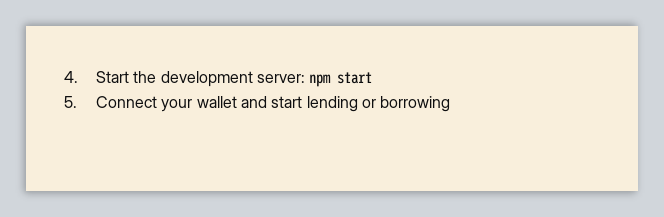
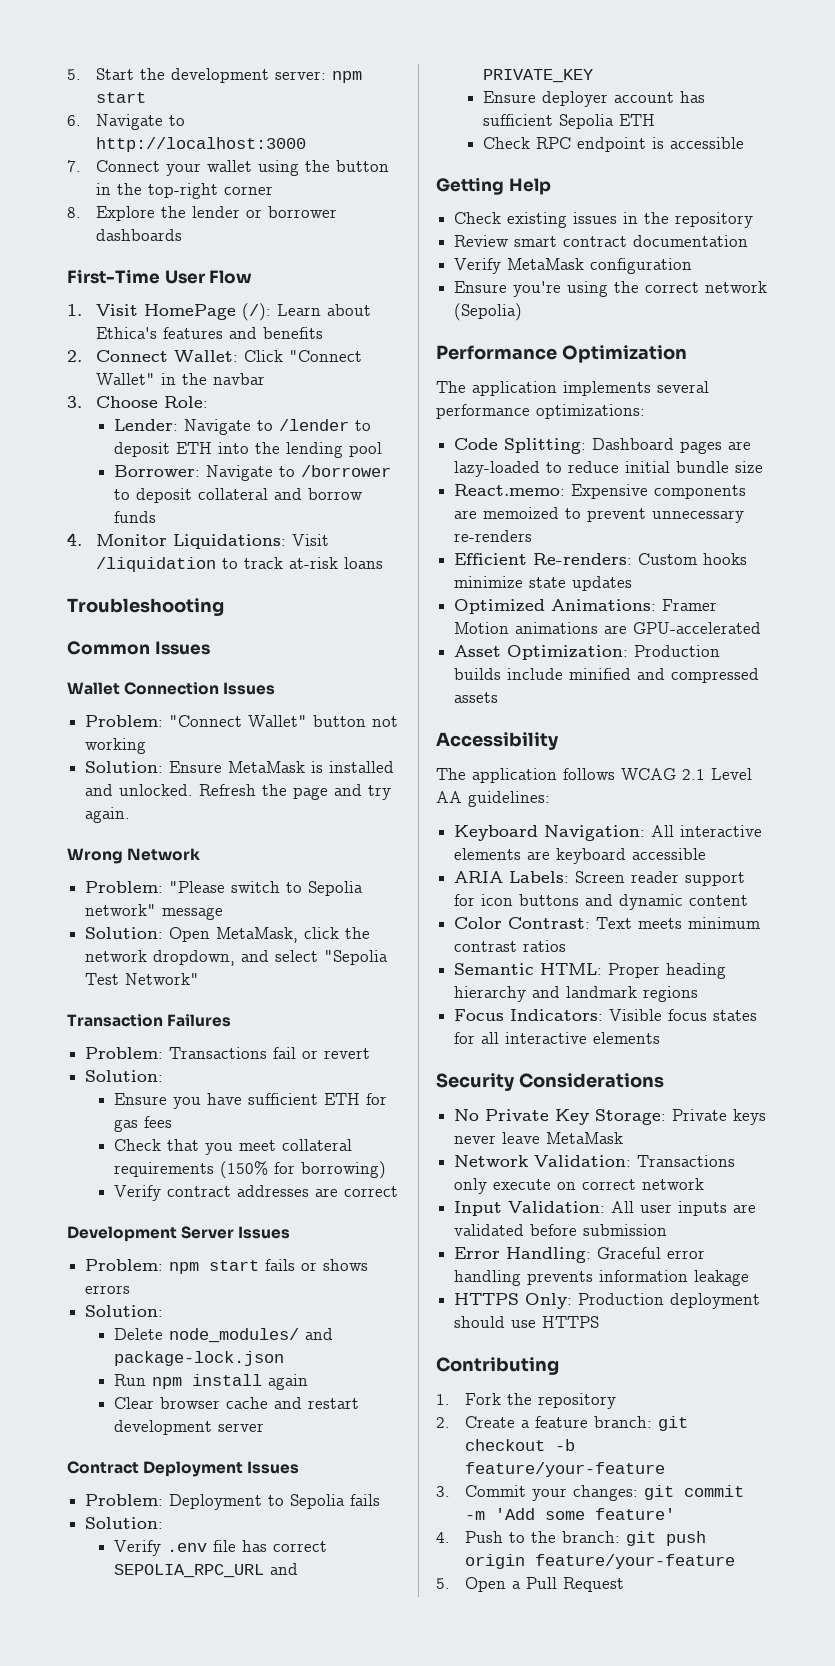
- 4. Start the development server: npm start
+ 5. Start the development server: npm start
- 5. Connect your wallet and start lending or borrowing
+ 6. Navigate to http://localhost:3000
+ 7. Connect your wallet using the button in the top-right corner
+ 8. Explore the lender or borrower dashboards
+ First-Time User Flow
+ 1. Visit HomePage (/): Learn about Ethica's features and benefits
+ 2. Connect Wallet: Click "Connect Wallet" in the navbar
+ 3. Choose Role:
+ Lender: Navigate to /lender to deposit ETH into the lending pool
+ Borrower: Navigate to /borrower to deposit collateral and borrow funds
+ 4. Monitor Liquidations: Visit /liquidation to track at-risk loans
+ Troubleshooting
+ Common Issues
+ Wallet Connection Issues
+ Problem: "Connect Wallet" button not working
+ Solution: Ensure MetaMask is installed and unlocked. Refresh the page and try again.
+ Wrong Network
+ Problem: "Please switch to Sepolia network" message
+ Solution: Open MetaMask, click the network dropdown, and select "Sepolia Test Network"
+ Transaction Failures
+ Problem: Transactions fail or revert
+ Solution:
+ Ensure you have sufficient ETH for gas fees
+ Check that you meet collateral requirements (150% for borrowing)
+ Verify contract addresses are correct
+ Development Server Issues
+ Problem: npm start fails or shows errors
+ Solution:
+ Delete node_modules/ and package-lock.json
+ Run npm install again
+ Clear browser cache and restart development server
+ Contract Deployment Issues
+ Problem: Deployment to Sepolia fails
+ Solution:
+ Verify .env file has correct SEPOLIA_RPC_URL and PRIVATE_KEY
+ Ensure deployer account has sufficient Sepolia ETH
+ Check RPC endpoint is accessible
+ Getting Help
+ Check existing issues in the repository
+ Review smart contract documentation
+ Verify MetaMask configuration
+ Ensure you're using the correct network (Sepolia)
+ Performance Optimization
+ The application implements several performance optimizations:
+ Code Splitting: Dashboard pages are lazy-loaded to reduce initial bundle size
+ React.memo: Expensive components are memoized to prevent unnecessary re-renders
+ Efficient Re-renders: Custom hooks minimize state updates
+ Optimized Animations: Framer Motion animations are GPU-accelerated
+ Asset Optimization: Production builds include minified and compressed assets
+ Accessibility
+ The application follows WCAG 2.1 Level AA guidelines:
+ Keyboard Navigation: All interactive elements are keyboard accessible
+ ARIA Labels: Screen reader support for icon buttons and dynamic content
+ Color Contrast: Text meets minimum contrast ratios
+ Semantic HTML: Proper heading hierarchy and landmark regions
+ Focus Indicators: Visible focus states for all interactive elements
+ Security Considerations
+ No Private Key Storage: Private keys never leave MetaMask
+ Network Validation: Transactions only execute on correct network
+ Input Validation: All user inputs are validated before submission
+ Error Handling: Graceful error handling prevents information leakage
+ HTTPS Only: Production deployment should use HTTPS
+ Contributing
+ 1. Fork the repository
+ 2. Create a feature branch: git checkout -b feature/your-feature
+ 3. Commit your changes: git commit -m 'Add some feature'
+ 4. Push to the branch: git push origin feature/your-feature
+ 5. Open a Pull Request

